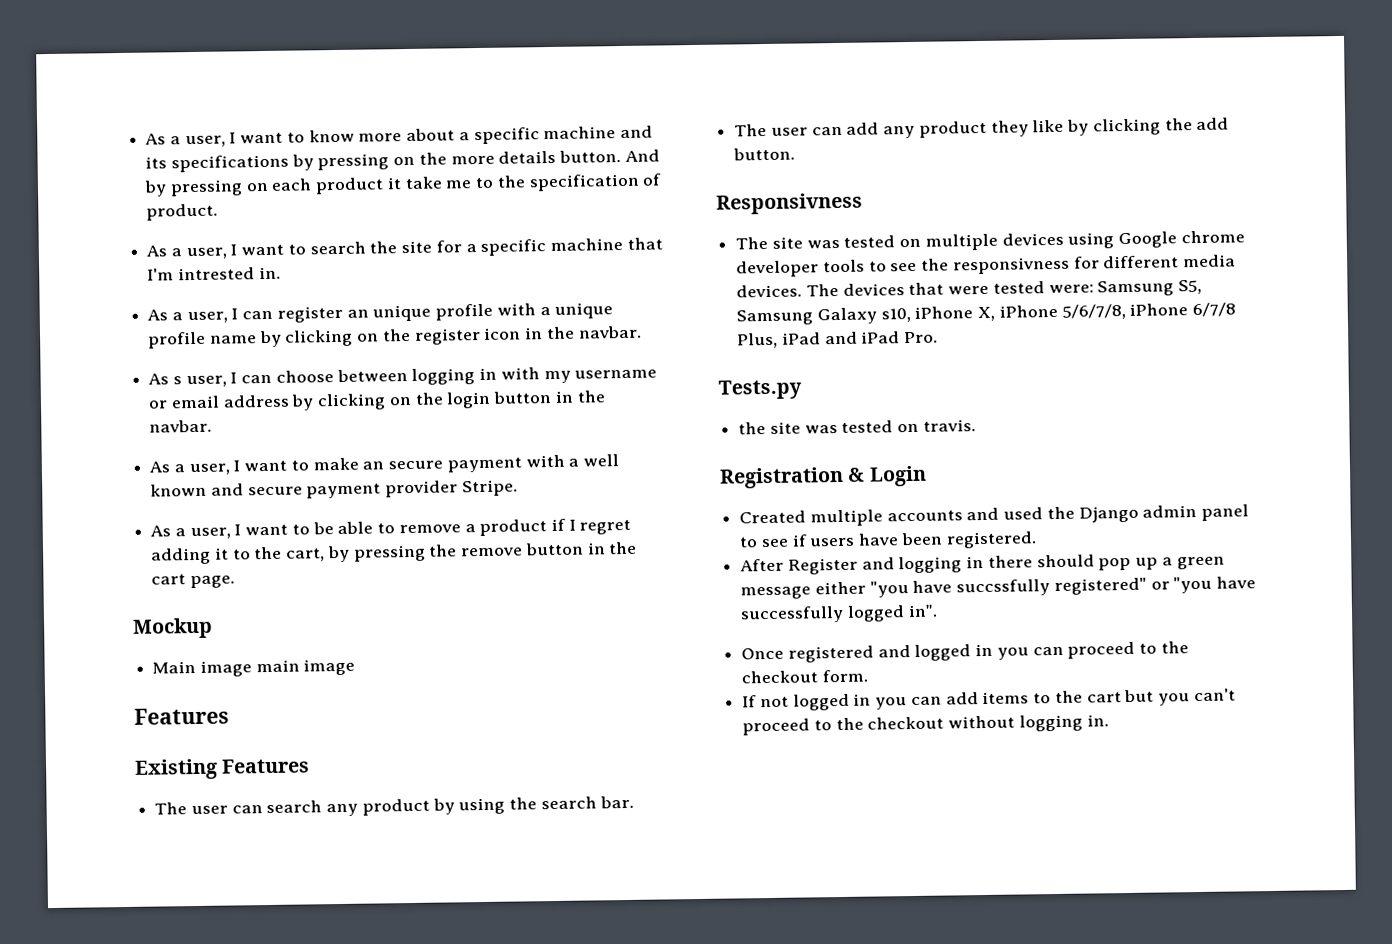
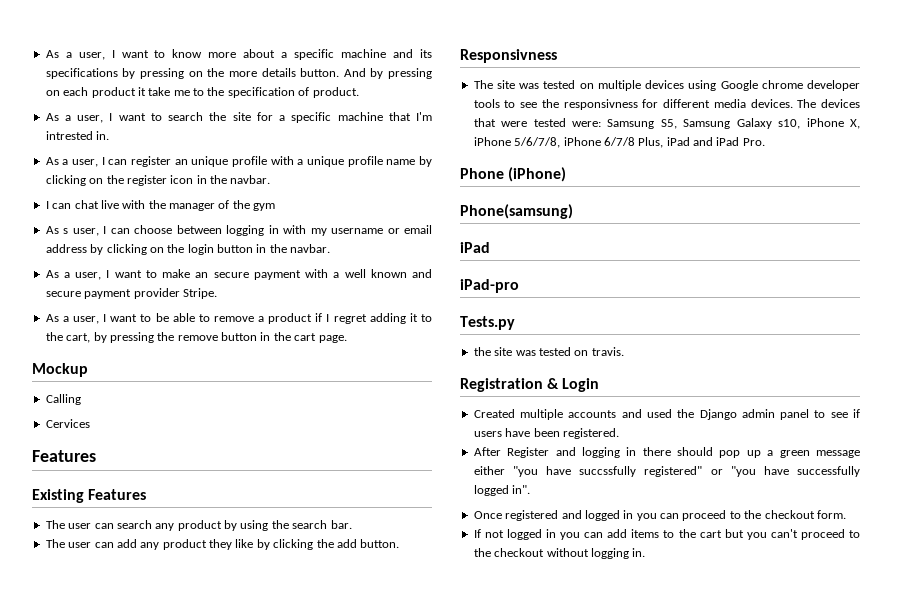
+ I can chat live with the manager of the gym
- Main image main image
+ Calling
+ Cervices
+ Phone (iPhone)
+ Phone(samsung)
+ iPad
+ iPad-pro

